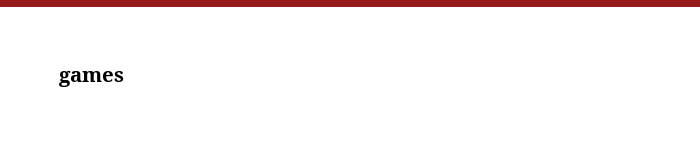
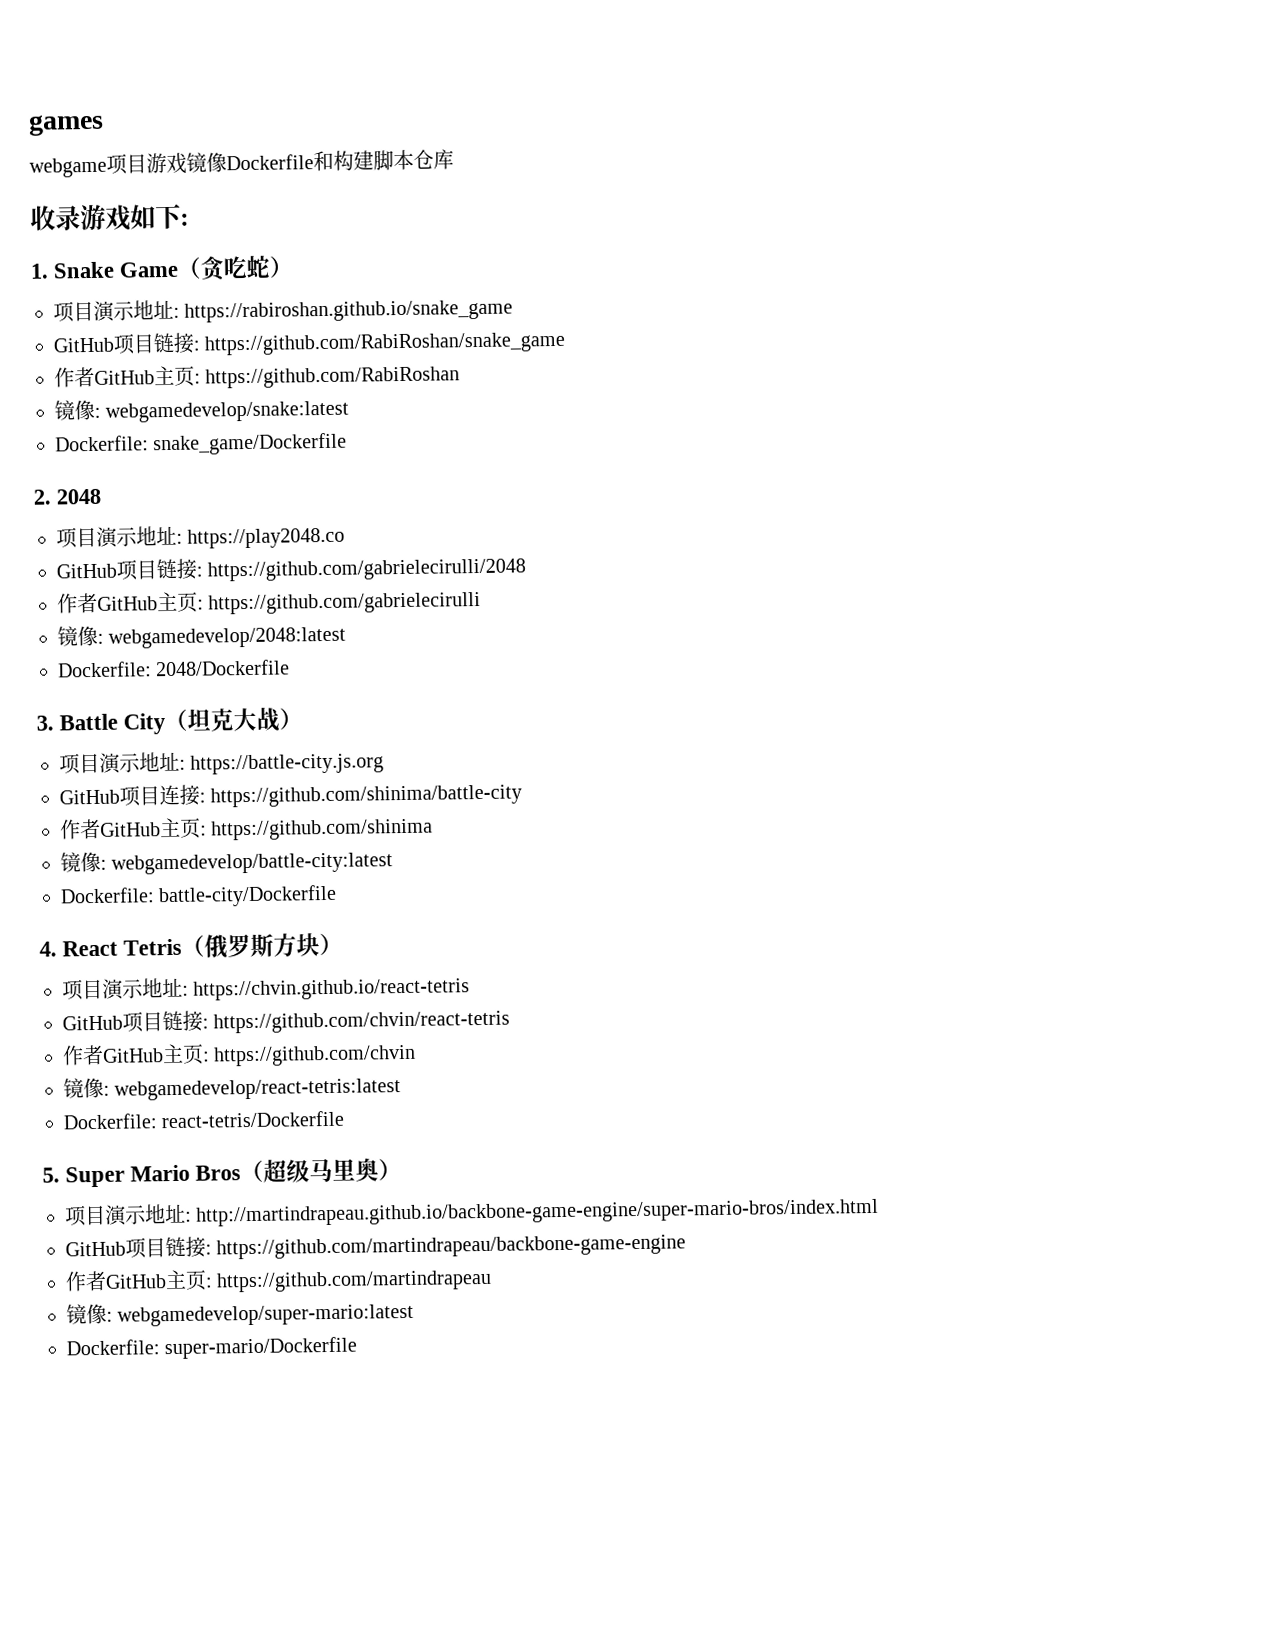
+ webgame项目游戏镜像Dockerfile和构建脚本仓库
+ 收录游戏如下:
+ 1. Snake Game（贪吃蛇）
+ 项目演示地址: https://rabiroshan.github.io/snake_game
+ GitHub项目链接: https://github.com/RabiRoshan/snake_game
+ 作者GitHub主页: https://github.com/RabiRoshan
+ 镜像: webgamedevelop/snake:latest
+ Dockerfile: snake_game/Dockerfile
+ 2. 2048
+ 项目演示地址: https://play2048.co
+ GitHub项目链接: https://github.com/gabrielecirulli/2048
+ 作者GitHub主页: https://github.com/gabrielecirulli
+ 镜像: webgamedevelop/2048:latest
+ Dockerfile: 2048/Dockerfile
+ 3. Battle City（坦克大战）
+ 项目演示地址: https://battle-city.js.org
+ GitHub项目连接: https://github.com/shinima/battle-city
+ 作者GitHub主页: https://github.com/shinima
+ 镜像: webgamedevelop/battle-city:latest
+ Dockerfile: battle-city/Dockerfile
+ 4. React Tetris（俄罗斯方块）
+ 项目演示地址: https://chvin.github.io/react-tetris
+ GitHub项目链接: https://github.com/chvin/react-tetris
+ 作者GitHub主页: https://github.com/chvin
+ 镜像: webgamedevelop/react-tetris:latest
+ Dockerfile: react-tetris/Dockerfile
+ 5. Super Mario Bros（超级马里奥）
+ 项目演示地址: http://martindrapeau.github.io/backbone-game-engine/super-mario-bros/index.html
+ GitHub项目链接: https://github.com/martindrapeau/backbone-game-engine
+ 作者GitHub主页: https://github.com/martindrapeau
+ 镜像: webgamedevelop/super-mario:latest
+ Dockerfile: super-mario/Dockerfile

